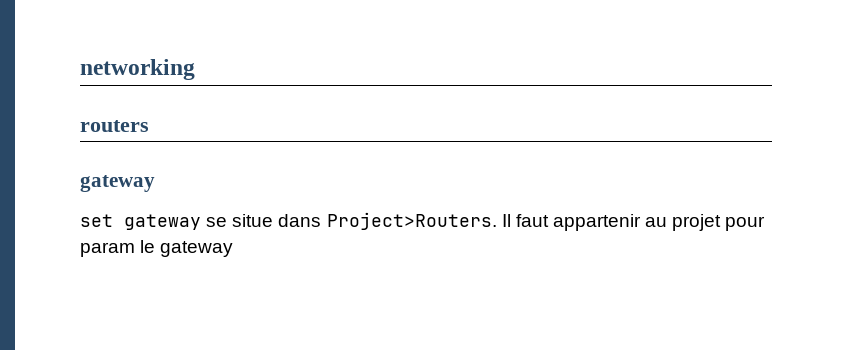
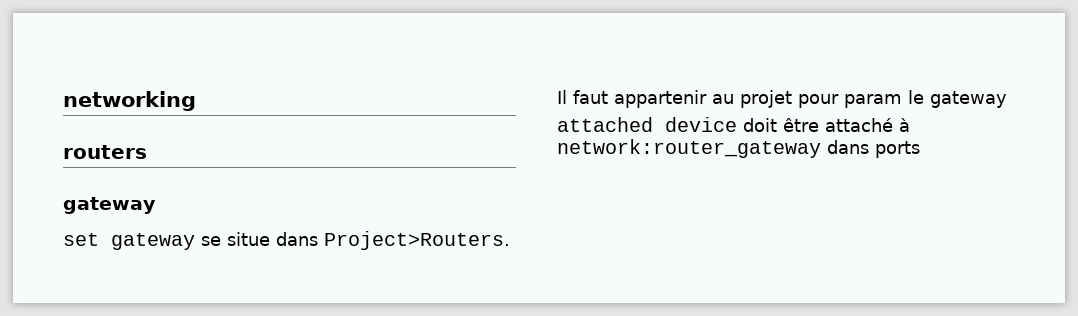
+ attached device doit être attaché à network:router_gateway dans ports

